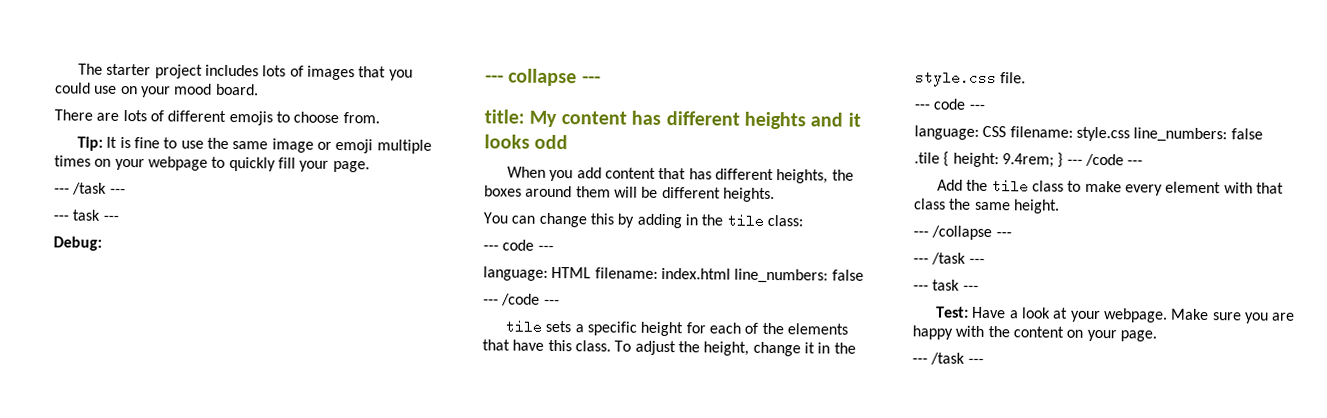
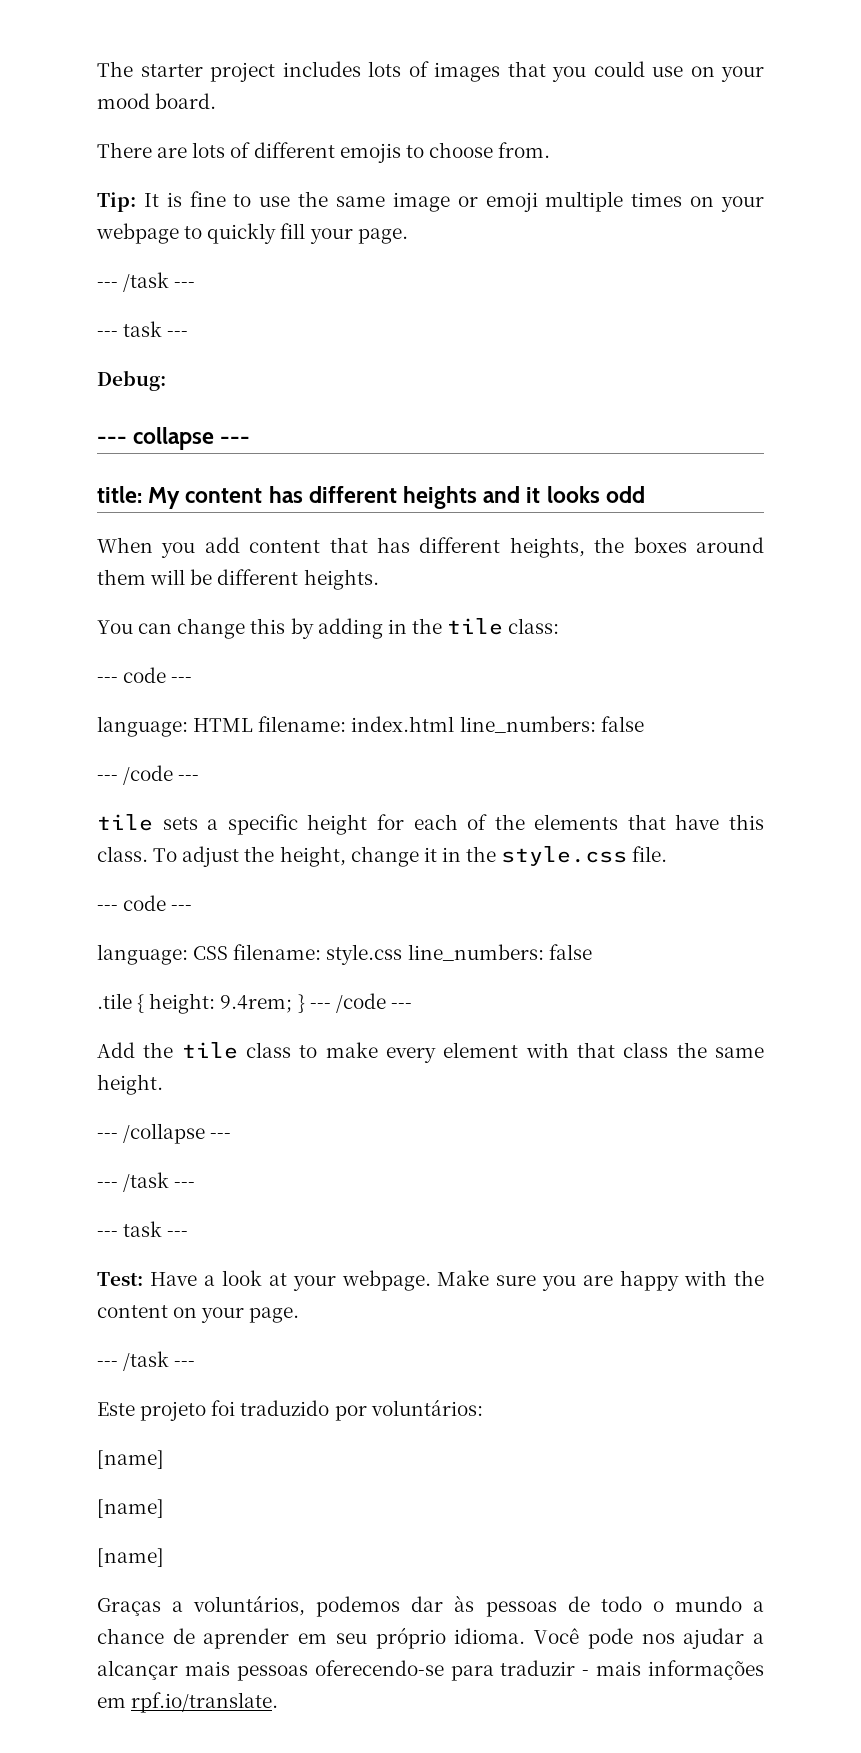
+ Este projeto foi traduzido por voluntários:
+ [name]
+ [name]
+ [name]
+ Graças a voluntários, podemos dar às pessoas de todo o mundo a chance de aprender em seu próprio idioma. Você pode nos ajudar a alcançar mais pessoas oferecendo-se para traduzir - mais informações em rpf.io/translate.

